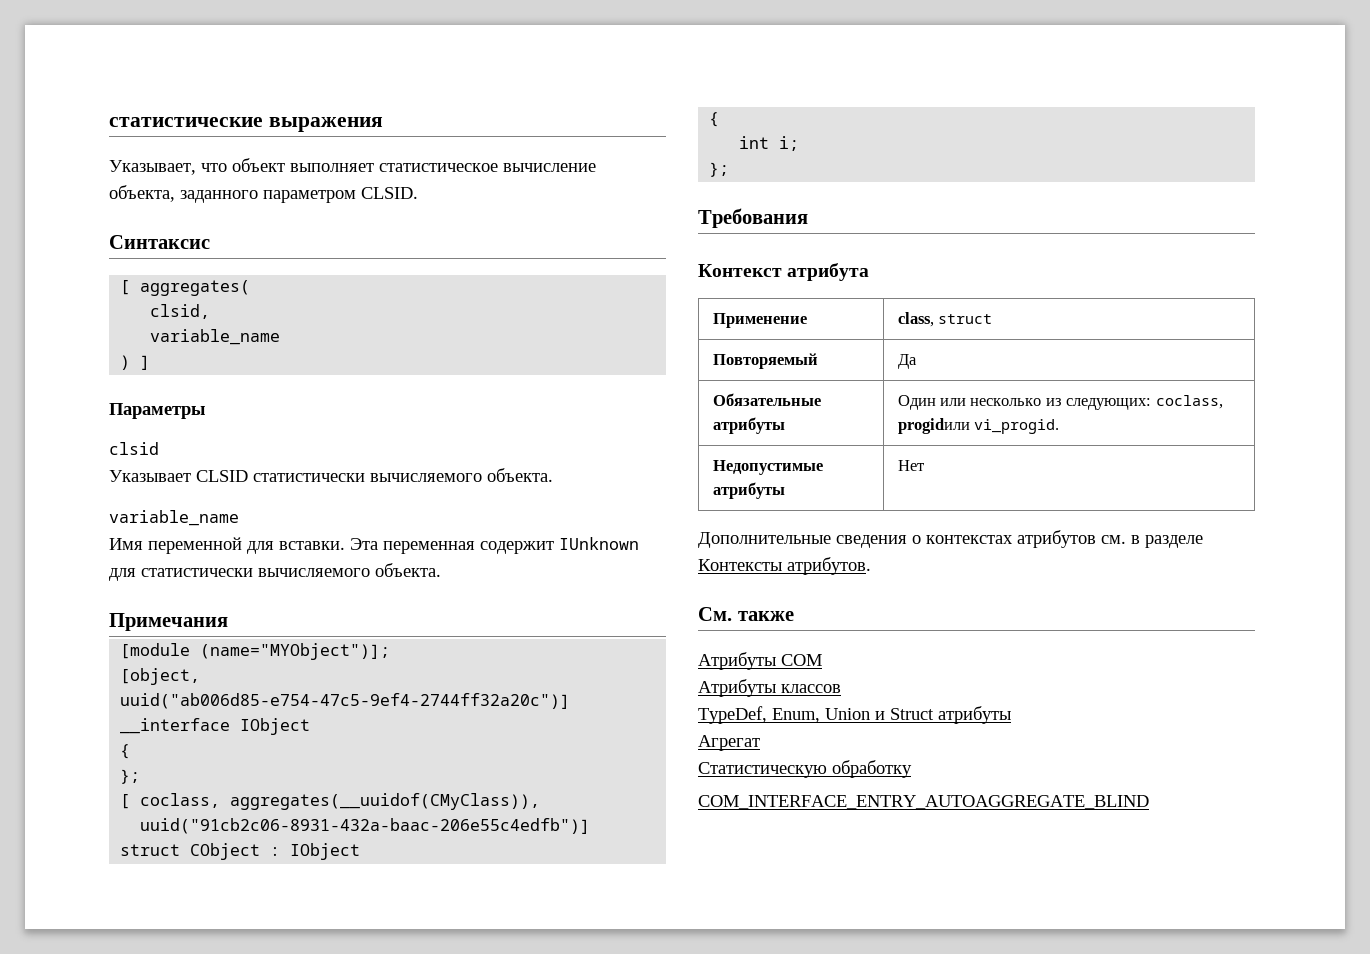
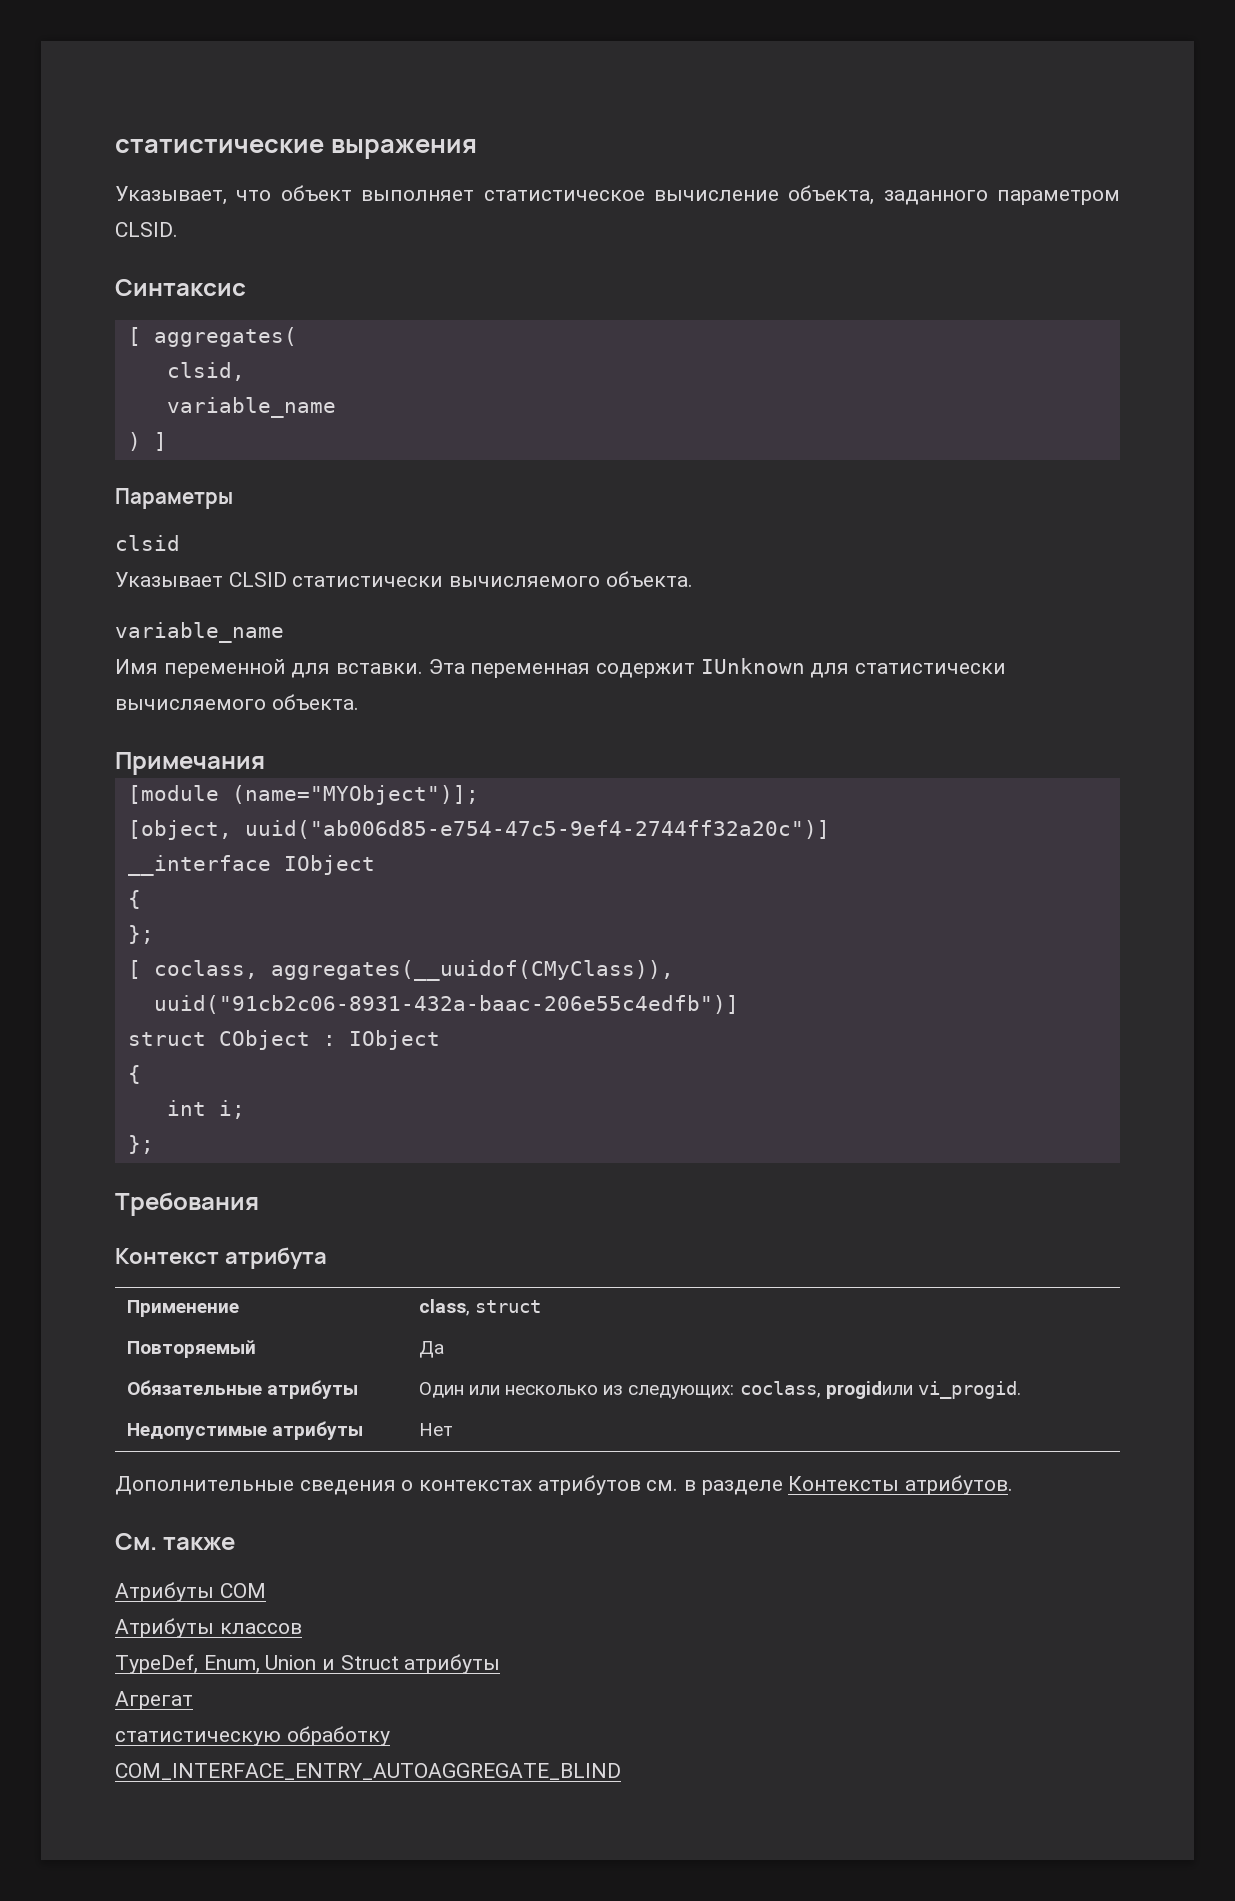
- Статистическую обработку
+ статистическую обработку

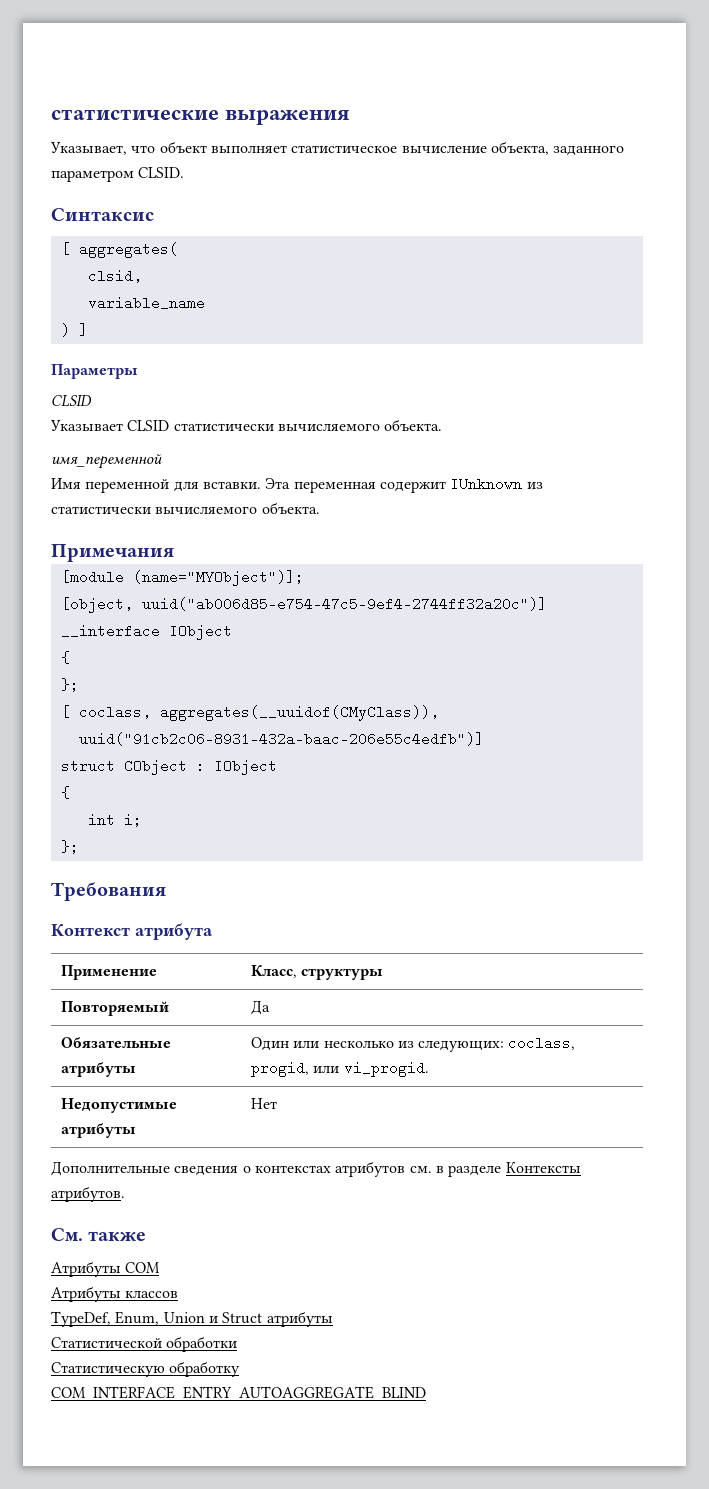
  Параметры
- clsid
+ CLSID
  Указывает CLSID статистически вычисляемого объекта.
- variable_name
+ имя_переменной
- Эта переменная содержит IUnknown для статистически вычисляемого объекта.
+ Эта переменная содержит IUnknown из статистически вычисляемого объекта.
- Применение | class, struct
+ Применение | Класс, структуры
- Обязательные атрибуты | Один или несколько из следующих: coclass, progidили vi_progid.
+ Обязательные атрибуты | Один или несколько из следующих: coclass, progid, или vi_progid.
- Агрегат
- статистическую обработку
+ Статистической обработки
+ Статистическую обработку

